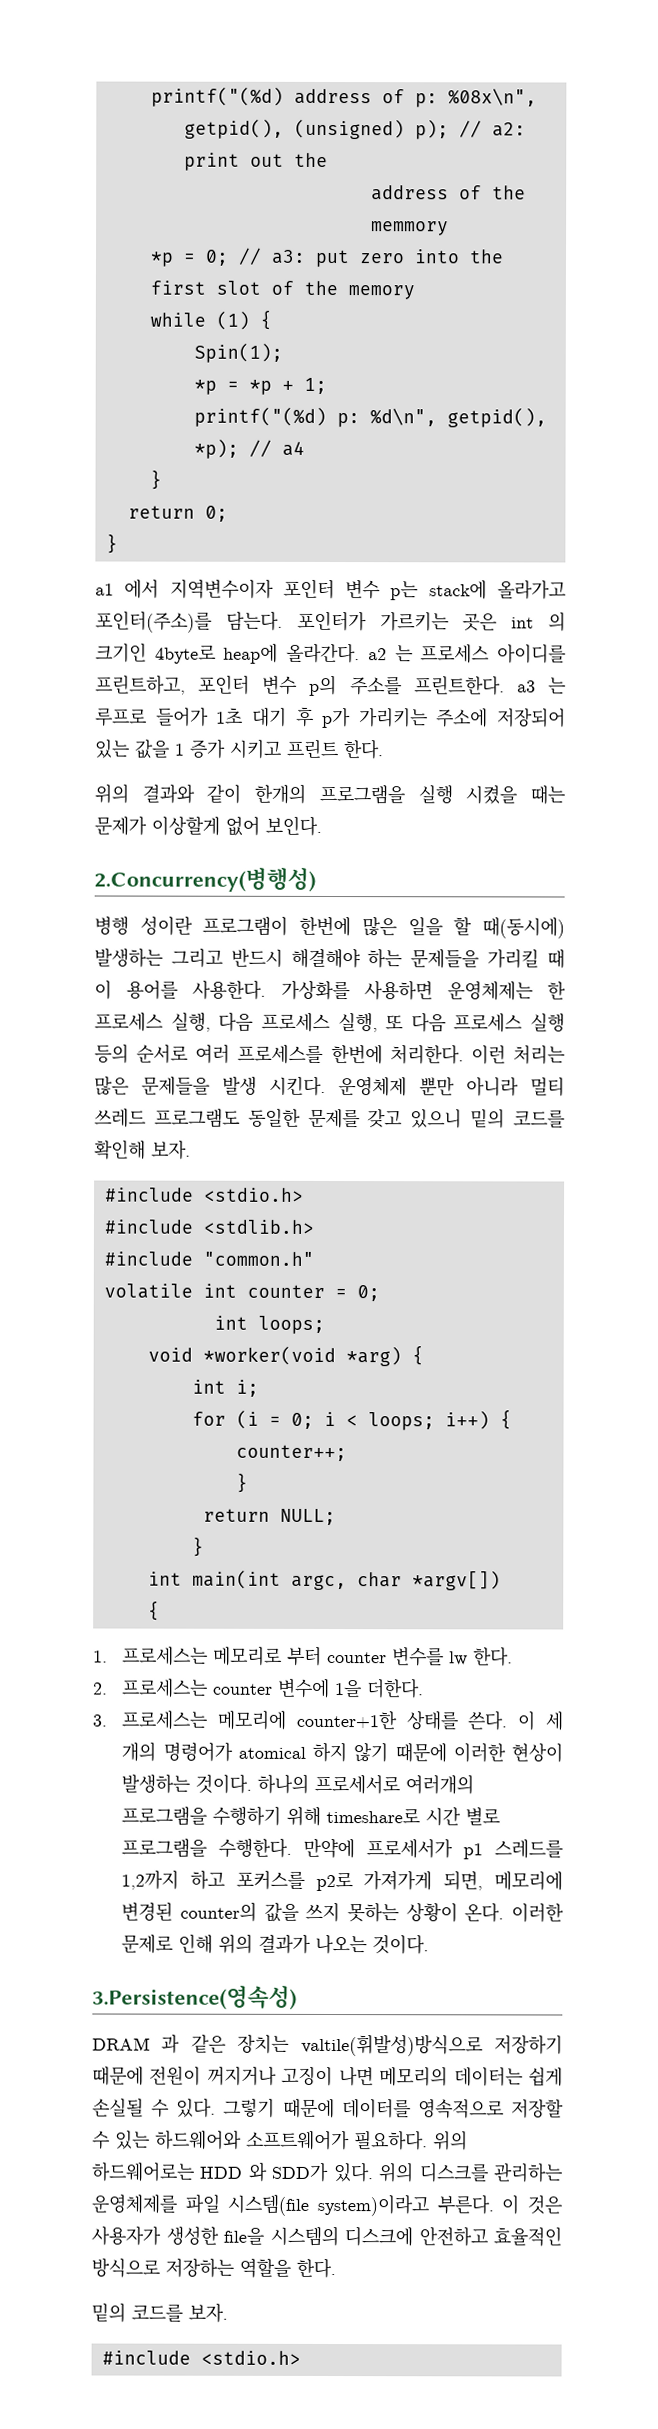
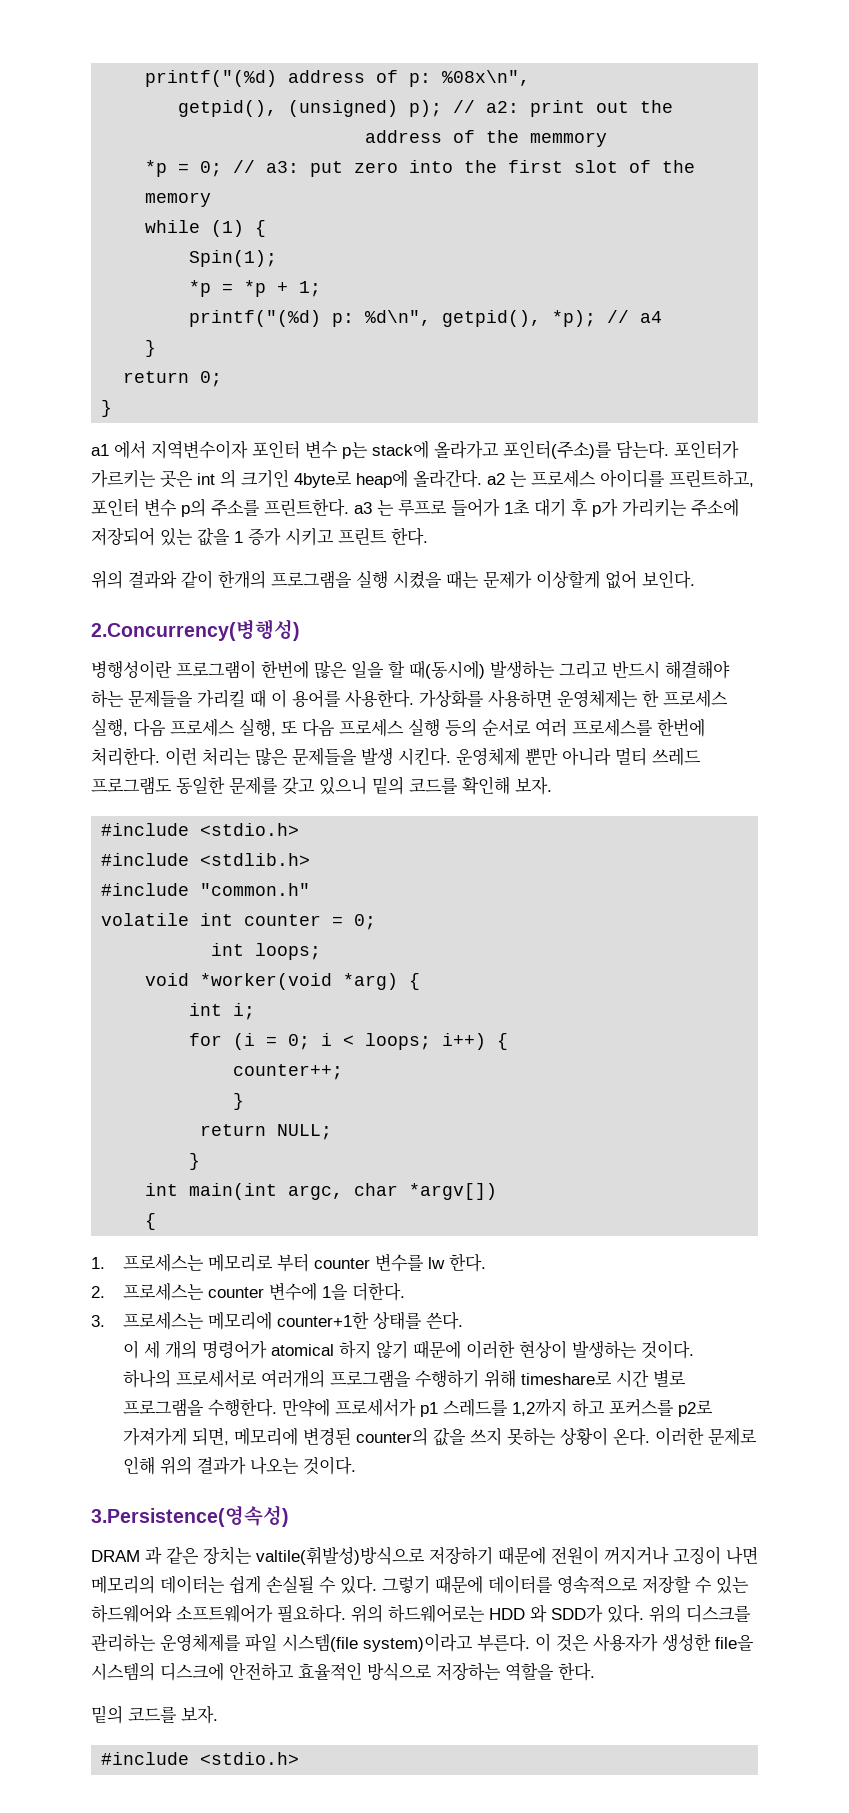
- 병행 성이란 프로그램이 한번에 많은 일을 할 때(동시에) 발생하는 그리고 반드시 해결해야 하는 문제들을 가리킬 때 이 용어를 사용한다.
+ 병행성이란 프로그램이 한번에 많은 일을 할 때(동시에) 발생하는 그리고 반드시 해결해야 하는 문제들을 가리킬 때 이 용어를 사용한다.
- 3. 프로세스는 메모리에 counter+1한 상태를 쓴다. 이 세 개의 명령어가 atomical 하지 않기 때문에 이러한 현상이 발생하는 것이다. 하나의 프로세서로 여러개의 프로그램을 수행하기 위해 timeshare로 시간 별로 프로그램을 수행한다.
+ 3. 프로세스는 메모리에 counter+1한 상태를 쓴다.
+ 이 세 개의 명령어가 atomical 하지 않기 때문에 이러한 현상이 발생하는 것이다.
+ 하나의 프로세서로 여러개의 프로그램을 수행하기 위해 timeshare로 시간 별로 프로그램을 수행한다.

